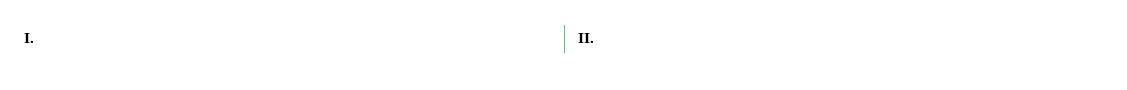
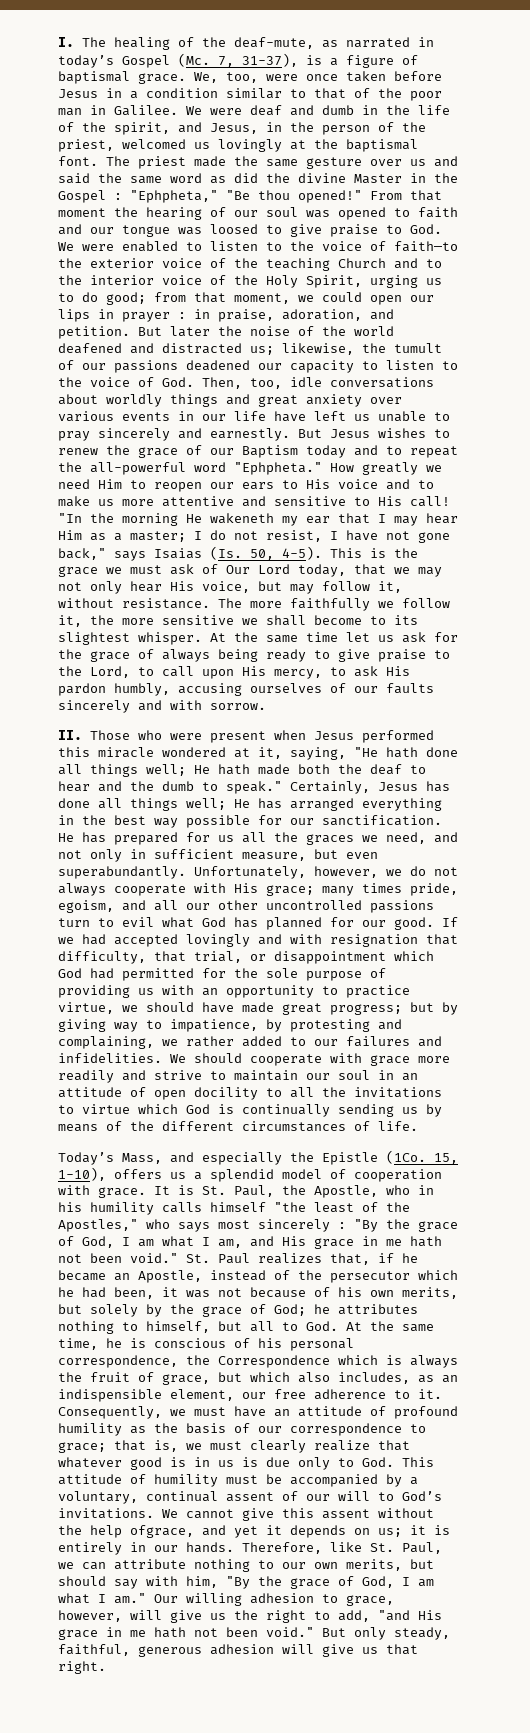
- I.
- II.
+ I. The healing of the deaf-mute, as narrated in today’s Gospel (Mc. 7, 31-37), is a figure of baptismal grace. We, too, were once taken before Jesus in a condition similar to that of the poor man in Galilee. We were deaf and dumb in the life of the spirit, and Jesus, in the person of the priest, welcomed us lovingly at the baptismal font. The priest made the same gesture over us and said the same word as did the divine Master in the Gospel : "Ephpheta," "Be thou opened!" From that moment the hearing of our soul was opened to faith and our tongue was loosed to give praise to God. We were enabled to listen to the voice of faith—to the exterior voice of the teaching Church and to the interior voice of the Holy Spirit, urging us to do good; from that moment, we could open our lips in prayer : in praise, adoration, and petition. But later the noise of the world deafened and distracted us; likewise, the tumult of our passions deadened our capacity to listen to the voice of God. Then, too, idle conversations about worldly things and great anxiety over various events in our life have left us unable to pray sincerely and earnestly. But Jesus wishes to renew the grace of our Baptism today and to repeat the all-powerful word "Ephpheta." How greatly we need Him to reopen our ears to His voice and to make us more attentive and sensitive to His call! "In the morning He wakeneth my ear that I may hear Him as a master; I do not resist, I have not gone back," says Isaias (Is. 50, 4-5). This is the grace we must ask of Our Lord today, that we may not only hear His voice, but may follow it, without resistance. The more faithfully we follow it, the more sensitive we shall become to its slightest whisper. At the same time let us ask for the grace of always being ready to give praise to the Lord, to call upon His mercy, to ask His pardon humbly, accusing ourselves of our faults sincerely and with sorrow.
+ II. Those who were present when Jesus performed this miracle wondered at it, saying, "He hath done all things well; He hath made both the deaf to hear and the dumb to speak." Certainly, Jesus has done all things well; He has arranged everything in the best way possible for our sanctification. He has prepared for us all the graces we need, and not only in sufficient measure, but even superabundantly. Unfortunately, however, we do not always cooperate with His grace; many times pride, egoism, and all our other uncontrolled passions turn to evil what God has planned for our good. If we had accepted lovingly and with resignation that difficulty, that trial, or disappointment which God had permitted for the sole purpose of providing us with an opportunity to practice virtue, we should have made great progress; but by giving way to impatience, by protesting and complaining, we rather added to our failures and infidelities. We should cooperate with grace more readily and strive to maintain our soul in an attitude of open docility to all the invitations to virtue which God is continually sending us by means of the different circumstances of life.
+ Today’s Mass, and especially the Epistle (1Co. 15, 1-10), offers us a splendid model of cooperation with grace. It is St. Paul, the Apostle, who in his humility calls himself "the least of the Apostles," who says most sincerely : "By the grace of God, I am what I am, and His grace in me hath not been void." St. Paul realizes that, if he became an Apostle, instead of the persecutor which he had been, it was not because of his own merits, but solely by the grace of God; he attributes nothing to himself, but all to God. At the same time, he is conscious of his personal correspondence, the Correspondence which is always the fruit of grace, but which also includes, as an indispensible element, our free adherence to it. Consequently, we must have an attitude of profound humility as the basis of our correspondence to grace; that is, we must clearly realize that whatever good is in us is due only to God. This attitude of humility must be accompanied by a voluntary, continual assent of our will to God’s invitations. We cannot give this assent without the help ofgrace, and yet it depends on us; it is entirely in our hands. Therefore, like St. Paul, we can attribute nothing to our own merits, but should say with him, "By the grace of God, I am what I am." Our willing adhesion to grace, however, will give us the right to add, "and His grace in me hath not been void." But only steady, faithful, generous adhesion will give us that right.

